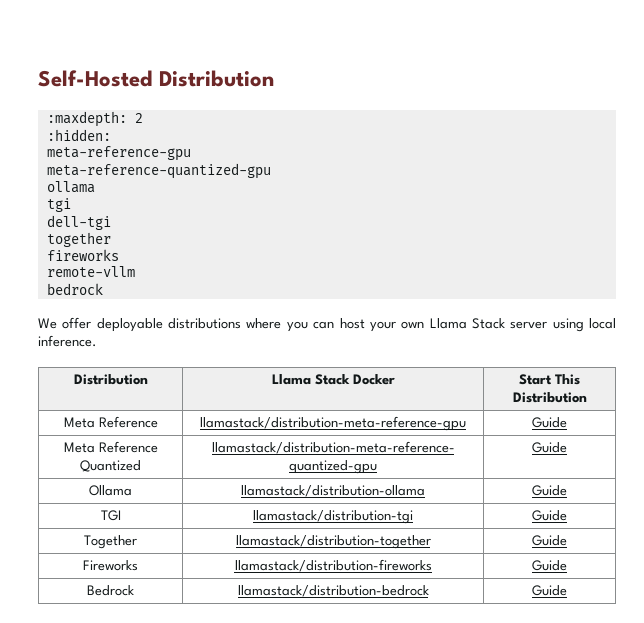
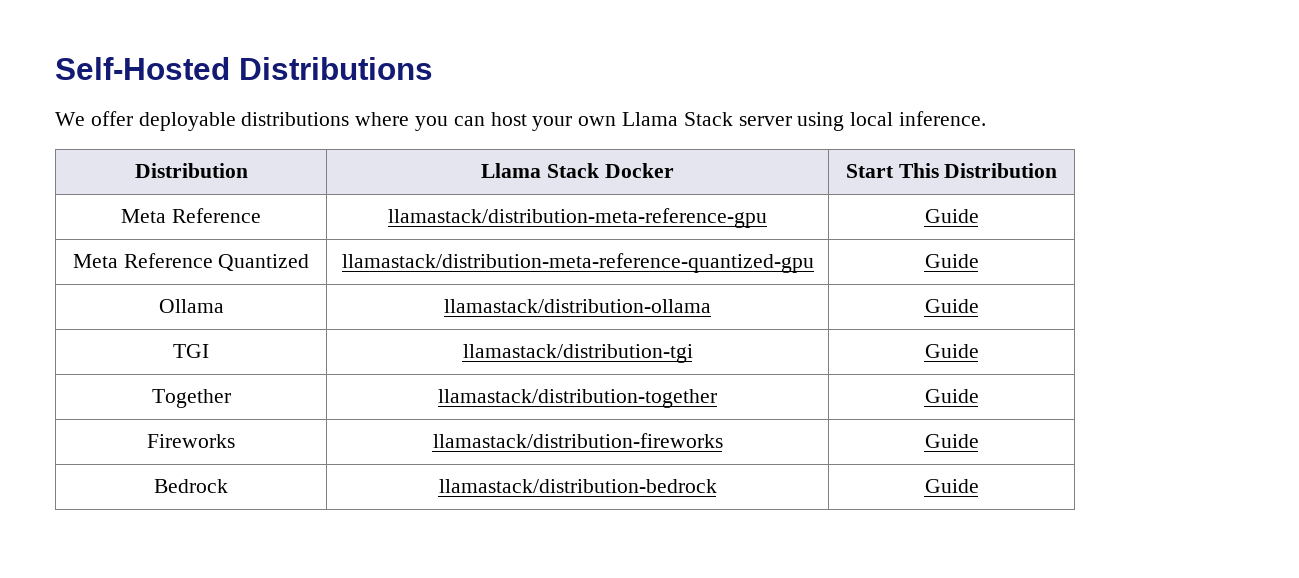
- Self-Hosted Distribution
- :maxdepth: 2
- :hidden:
- meta-reference-gpu
- meta-reference-quantized-gpu
- ollama
- tgi
- dell-tgi
- together
- fireworks
- remote-vllm
- bedrock
+ Self-Hosted Distributions

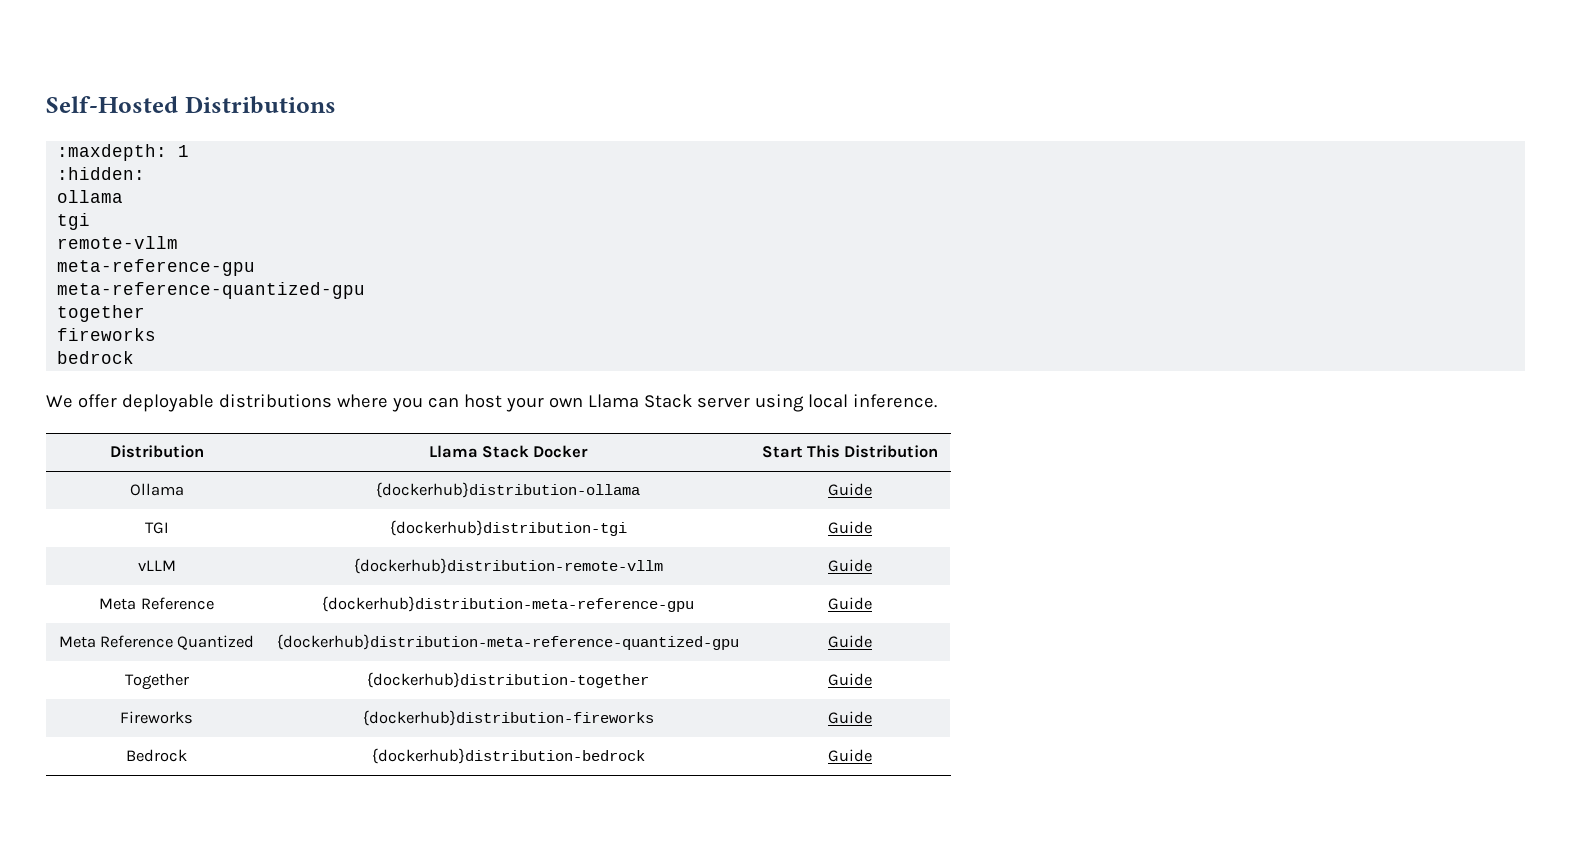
+ :maxdepth: 1
+ :hidden:
+ ollama
+ tgi
+ remote-vllm
+ meta-reference-gpu
+ meta-reference-quantized-gpu
+ together
+ fireworks
+ bedrock
+ Ollama | {dockerhub}distribution-ollama | Guide
+ TGI | {dockerhub}distribution-tgi | Guide
+ vLLM | {dockerhub}distribution-remote-vllm | Guide
- Meta Reference | llamastack/distribution-meta-reference-gpu | Guide
+ Meta Reference | {dockerhub}distribution-meta-reference-gpu | Guide
- Meta Reference Quantized | llamastack/distribution-meta-reference-quantized-gpu | Guide
- Ollama | llamastack/distribution-ollama | Guide
- TGI | llamastack/distribution-tgi | Guide
+ Meta Reference Quantized | {dockerhub}distribution-meta-reference-quantized-gpu | Guide
- Together | llamastack/distribution-together | Guide
+ Together | {dockerhub}distribution-together | Guide
- Fireworks | llamastack/distribution-fireworks | Guide
+ Fireworks | {dockerhub}distribution-fireworks | Guide
- Bedrock | llamastack/distribution-bedrock | Guide
+ Bedrock | {dockerhub}distribution-bedrock | Guide

